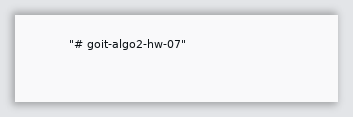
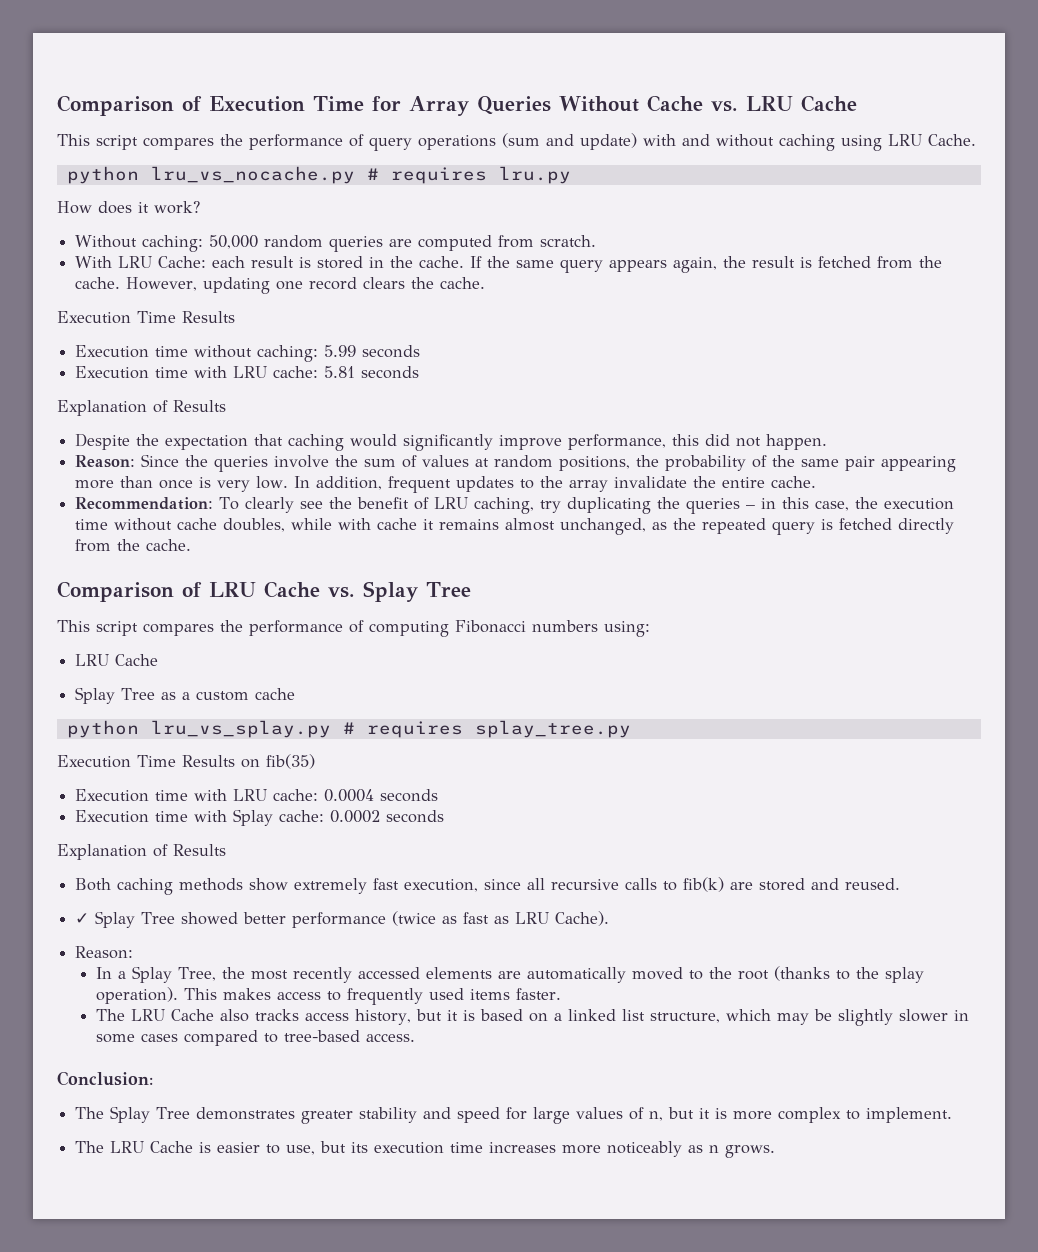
- "# goit-algo2-hw-07"
+ Comparison of Execution Time for Array Queries Without Cache vs. LRU Cache
+ This script compares the performance of query operations (sum and update) with and without caching using LRU Cache.
+ python lru_vs_nocache.py # requires lru.py
+ How does it work?
+ Without caching: 50,000 random queries are computed from scratch.
+ With LRU Cache: each result is stored in the cache. If the same query appears again, the result is fetched from the cache. However, updating one record clears the cache.
+ Execution Time Results
+ Execution time without caching: 5.99 seconds
+ Execution time with LRU cache: 5.81 seconds
+ Explanation of Results
+ Despite the expectation that caching would significantly improve performance, this did not happen.
+ Reason: Since the queries involve the sum of values at random positions, the probability of the same pair appearing more than once is very low. In addition, frequent updates to the array invalidate the entire cache.
+ Recommendation: To clearly see the benefit of LRU caching, try duplicating the queries – in this case, the execution time without cache doubles, while with cache it remains almost unchanged, as the repeated query is fetched directly from the cache.
+ Comparison of LRU Cache vs. Splay Tree
+ This script compares the performance of computing Fibonacci numbers using:
+ LRU Cache
+ Splay Tree as a custom cache
+ python lru_vs_splay.py # requires splay_tree.py
+ Execution Time Results on fib(35)
+ Execution time with LRU cache: 0.0004 seconds
+ Execution time with Splay cache: 0.0002 seconds
+ Explanation of Results
+ Both caching methods show extremely fast execution, since all recursive calls to fib(k) are stored and reused.
+ ✓ Splay Tree showed better performance (twice as fast as LRU Cache).
+ Reason:
+ In a Splay Tree, the most recently accessed elements are automatically moved to the root (thanks to the splay operation). This makes access to frequently used items faster.
+ The LRU Cache also tracks access history, but it is based on a linked list structure, which may be slightly slower in some cases compared to tree-based access.
+ Conclusion:
+ The Splay Tree demonstrates greater stability and speed for large values of n, but it is more complex to implement.
+ The LRU Cache is easier to use, but its execution time increases more noticeably as n grows.

